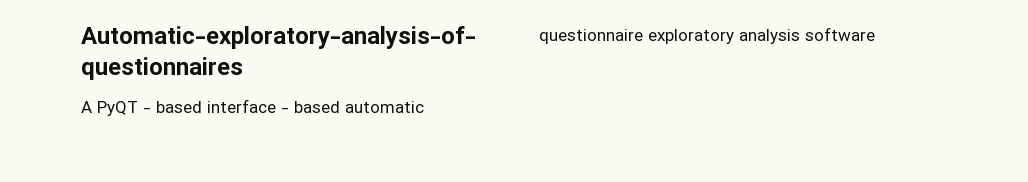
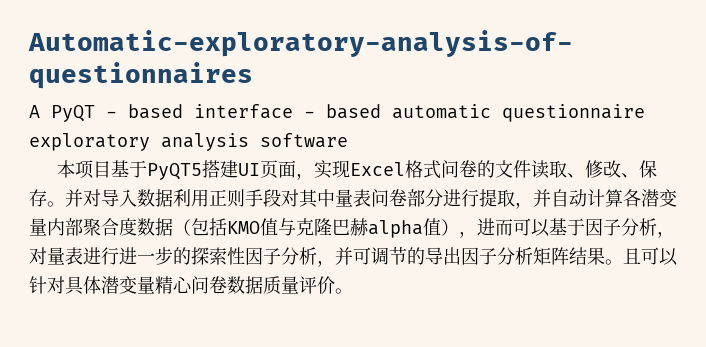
+ 本项目基于PyQT5搭建UI页面，实现Excel格式问卷的文件读取、修改、保存。并对导入数据利用正则手段对其中量表问卷部分进行提取，并自动计算各潜变量内部聚合度数据（包括KMO值与克隆巴赫alpha值），进而可以基于因子分析，对量表进行进一步的探索性因子分析，并可调节的导出因子分析矩阵结果。且可以针对具体潜变量精心问卷数据质量评价。

